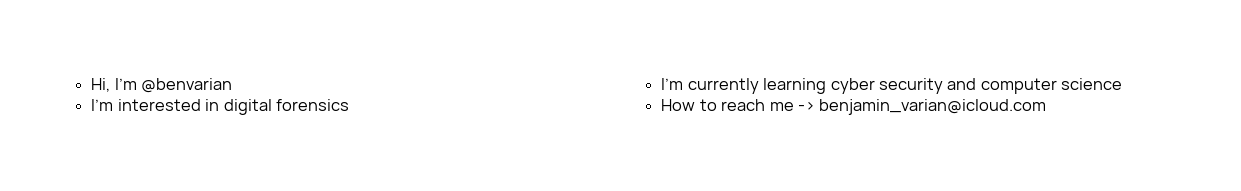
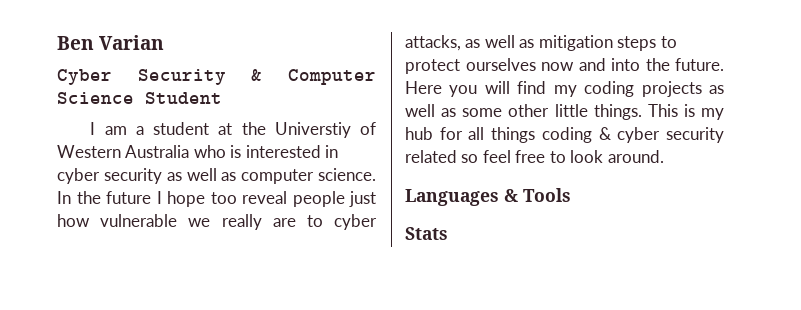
- Hi, I’m @benvarian
- I’m interested in digital forensics
- I’m currently learning cyber security and computer science
- How to reach me -> benjamin_varian@icloud.com
+ Ben Varian
+ Cyber Security & Computer Science Student
+ I am a student at the Universtiy of Western Australia who is interested in cyber security as well as computer science. In the future I hope too reveal people just how vulnerable we really are to cyber attacks, as well as mitigation steps to protect ourselves now and into the future. Here you will find my coding projects as well as some other little things. This is my hub for all things coding & cyber security related so feel free to look around.
+ Languages & Tools
+ Stats

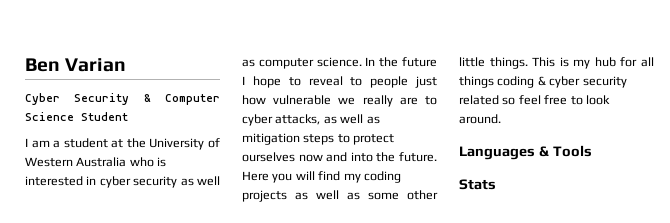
- I am a student at the Universtiy of Western Australia who is interested in cyber security as well as computer science.
+ I am a student at the University of Western Australia who is interested in cyber security as well as computer science.
- In the future I hope too reveal people just how vulnerable we really are to cyber attacks, as well as mitigation steps to protect ourselves now and into the future.
+ In the future I hope to reveal to people just how vulnerable we really are to cyber attacks, as well as mitigation steps to protect ourselves now and into the future.

